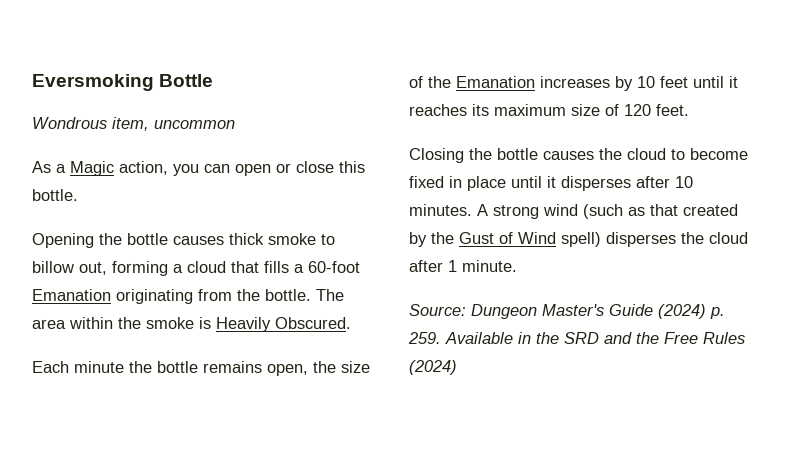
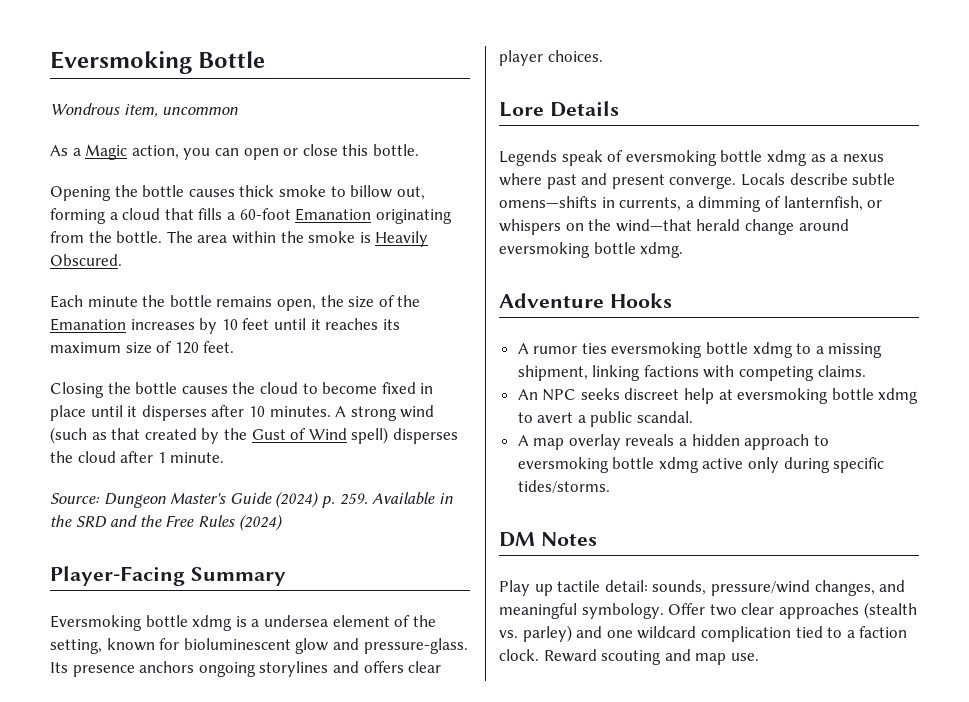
+ Player-Facing Summary
+ Eversmoking bottle xdmg is a undersea element of the setting, known for bioluminescent glow and pressure-glass. Its presence anchors ongoing storylines and offers clear player choices.
+ Lore Details
+ Legends speak of eversmoking bottle xdmg as a nexus where past and present converge. Locals describe subtle omens—shifts in currents, a dimming of lanternfish, or whispers on the wind—that herald change around eversmoking bottle xdmg.
+ Adventure Hooks
+ A rumor ties eversmoking bottle xdmg to a missing shipment, linking factions with competing claims.
+ An NPC seeks discreet help at eversmoking bottle xdmg to avert a public scandal.
+ A map overlay reveals a hidden approach to eversmoking bottle xdmg active only during specific tides/storms.
+ DM Notes
+ Play up tactile detail: sounds, pressure/wind changes, and meaningful symbology. Offer two clear approaches (stealth vs. parley) and one wildcard complication tied to a faction clock. Reward scouting and map use.

